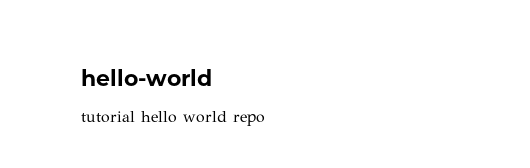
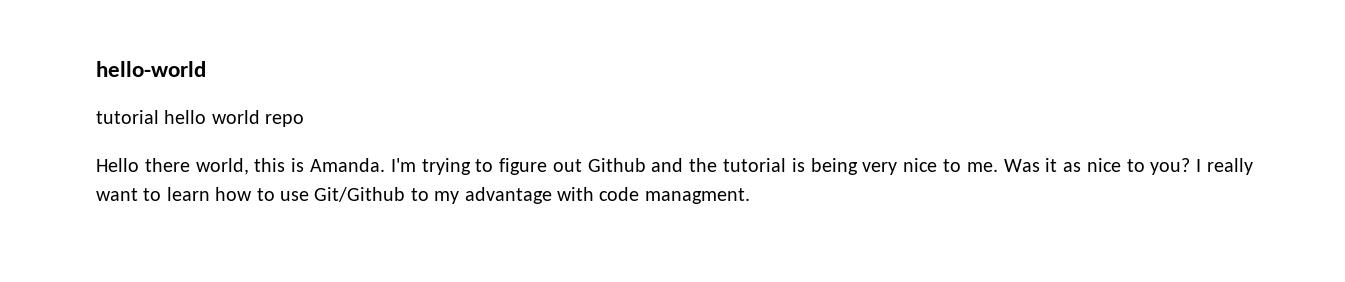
+ Hello there world, this is Amanda. I'm trying to figure out Github and the tutorial is being very nice to me. Was it as nice to you? I really want to learn how to use Git/Github to my advantage with code managment.

